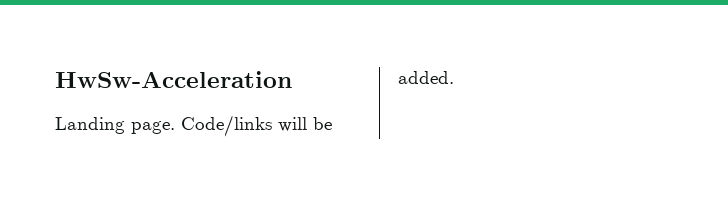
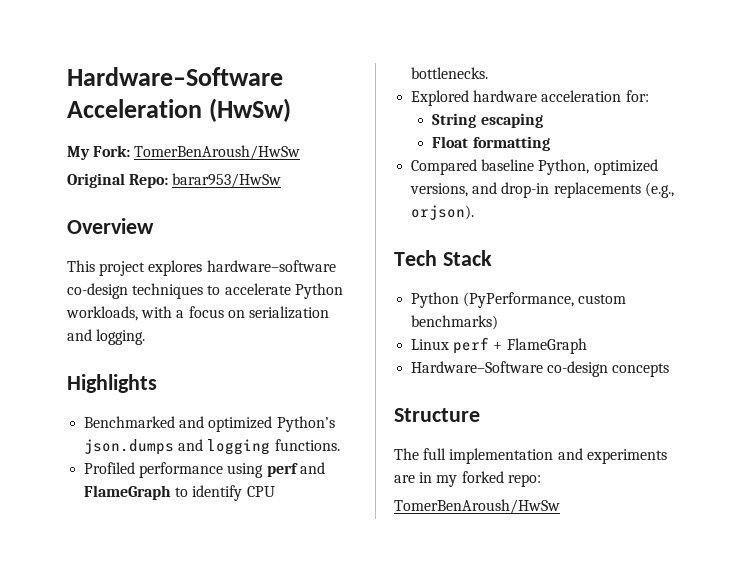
- HwSw-Acceleration
- Landing page. Code/links will be added.
+ Hardware–Software Acceleration (HwSw)
+ My Fork: TomerBenAroush/HwSw
+ Original Repo: barar953/HwSw
+ Overview
+ This project explores hardware–software co-design techniques to accelerate Python workloads, with a focus on serialization and logging.
+ Highlights
+ Benchmarked and optimized Python’s json.dumps and logging functions.
+ Profiled performance using perf and FlameGraph to identify CPU bottlenecks.
+ Explored hardware acceleration for:
+ String escaping
+ Float formatting
+ Compared baseline Python, optimized versions, and drop-in replacements (e.g., orjson).
+ Tech Stack
+ Python (PyPerformance, custom benchmarks)
+ Linux perf + FlameGraph
+ Hardware–Software co-design concepts
+ Structure
+ The full implementation and experiments are in my forked repo:
+ TomerBenAroush/HwSw

